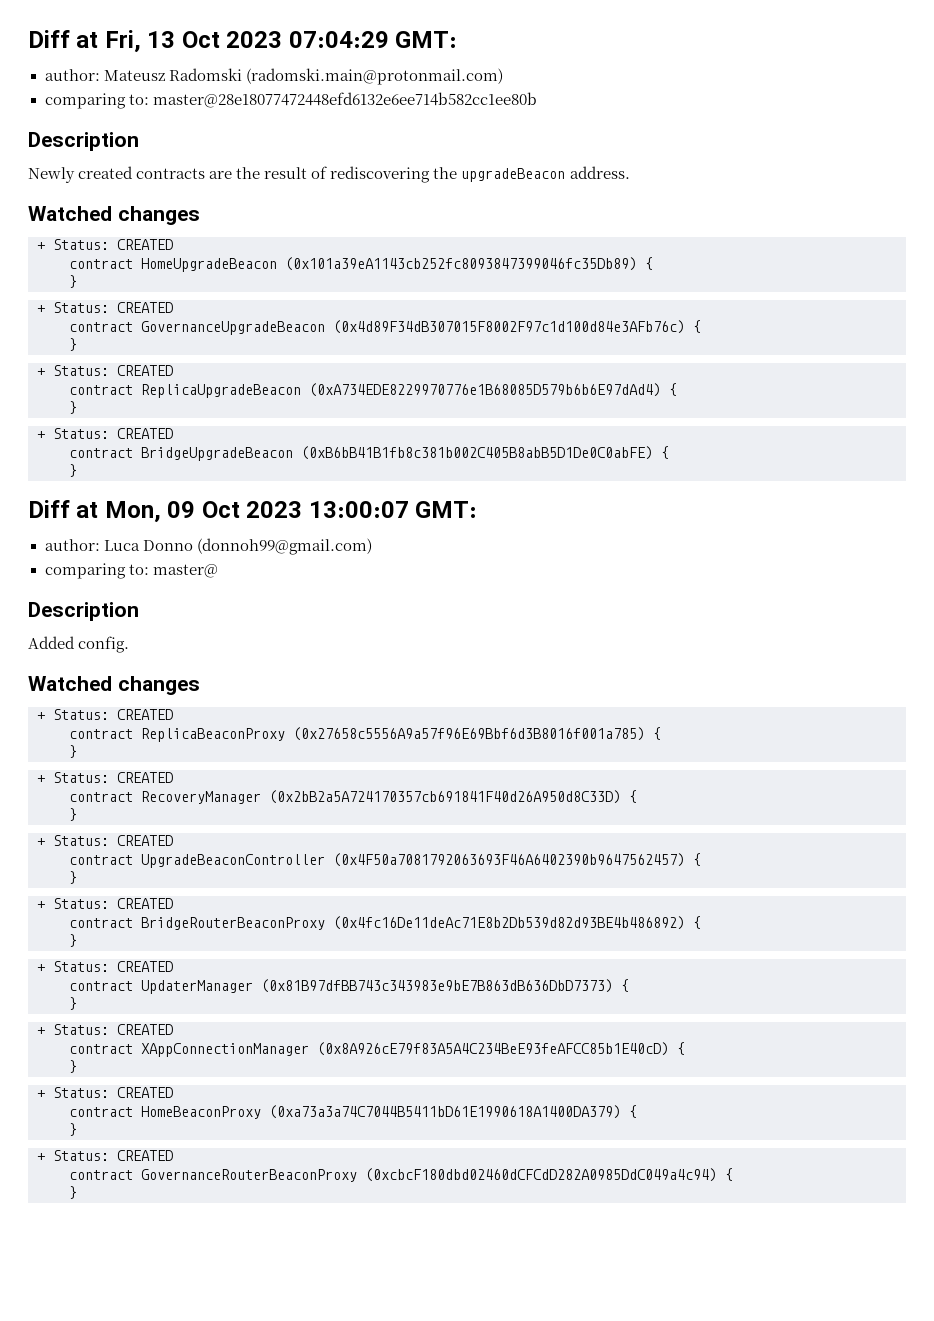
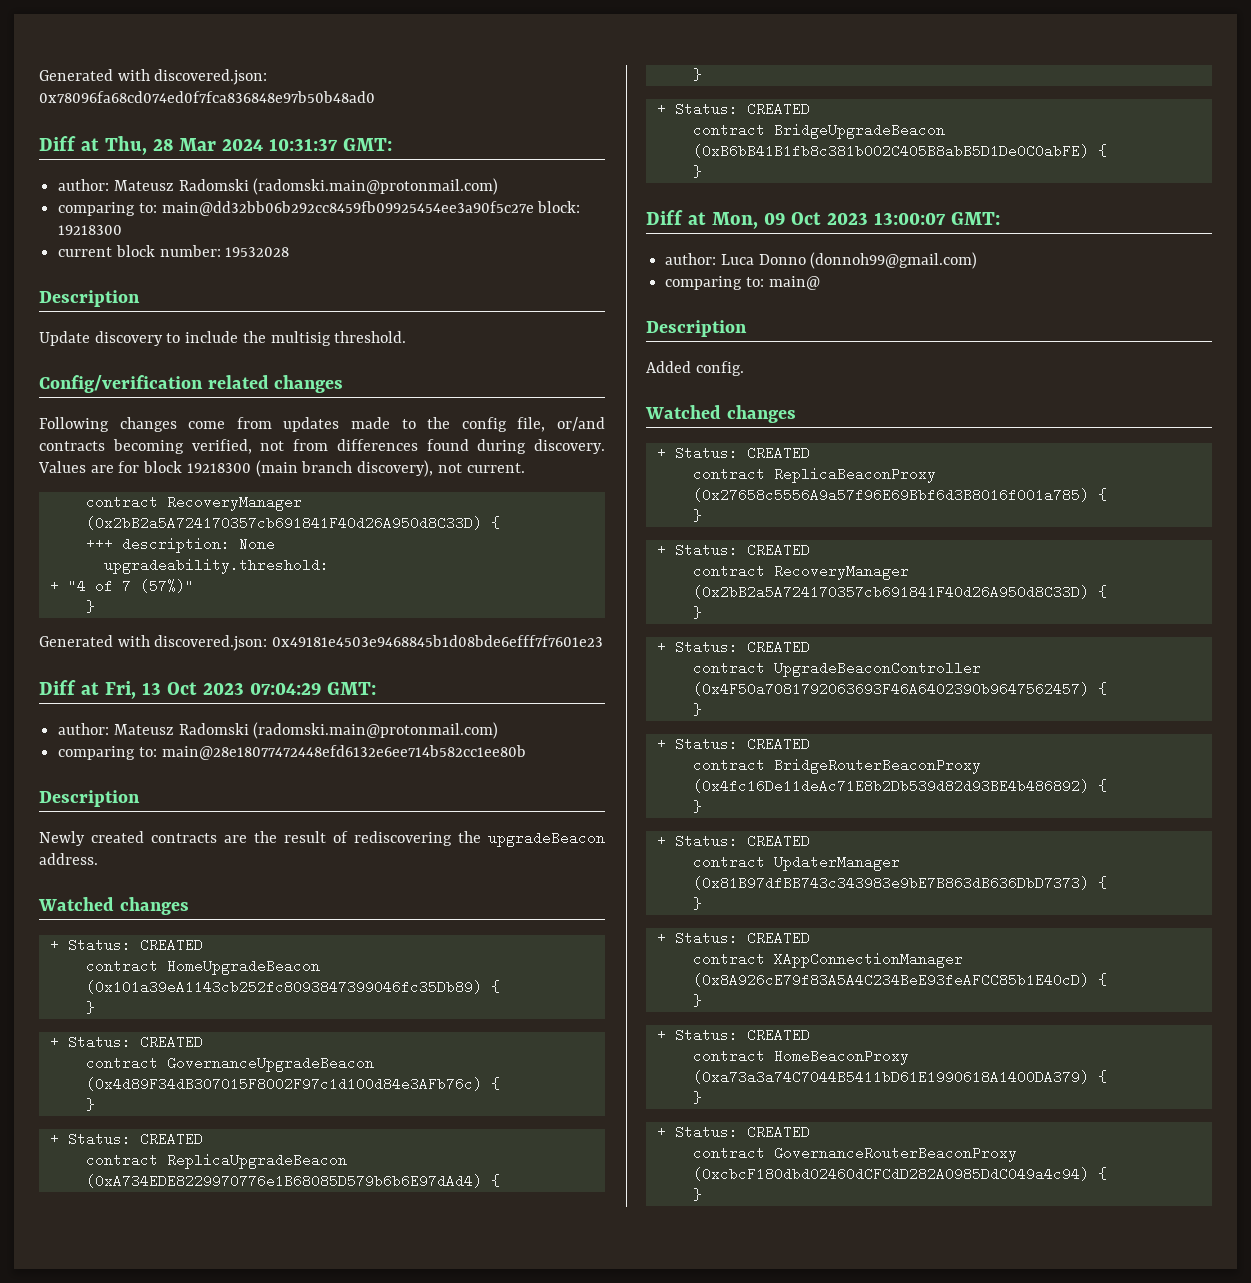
+ Generated with discovered.json: 0x78096fa68cd074ed0f7fca836848e97b50b48ad0
+ Diff at Thu, 28 Mar 2024 10:31:37 GMT:
+ author: Mateusz Radomski (radomski.main@protonmail.com)
+ comparing to: main@dd32bb06b292cc8459fb09925454ee3a90f5c27e block: 19218300
+ current block number: 19532028
+ Description
+ Update discovery to include the multisig threshold.
+ Config/verification related changes
+ Following changes come from updates made to the config file, or/and contracts becoming verified, not from differences found during discovery. Values are for block 19218300 (main branch discovery), not current.
+ contract RecoveryManager (0x2bB2a5A724170357cb691841F40d26A950d8C33D) {
+ +++ description: None
+ upgradeability.threshold:
+ + "4 of 7 (57%)"
+ }
+ Generated with discovered.json: 0x49181e4503e9468845b1d08bde6efff7f7601e23
- comparing to: master@28e18077472448efd6132e6ee714b582cc1ee80b
+ comparing to: main@28e18077472448efd6132e6ee714b582cc1ee80b
- comparing to: master@
+ comparing to: main@

